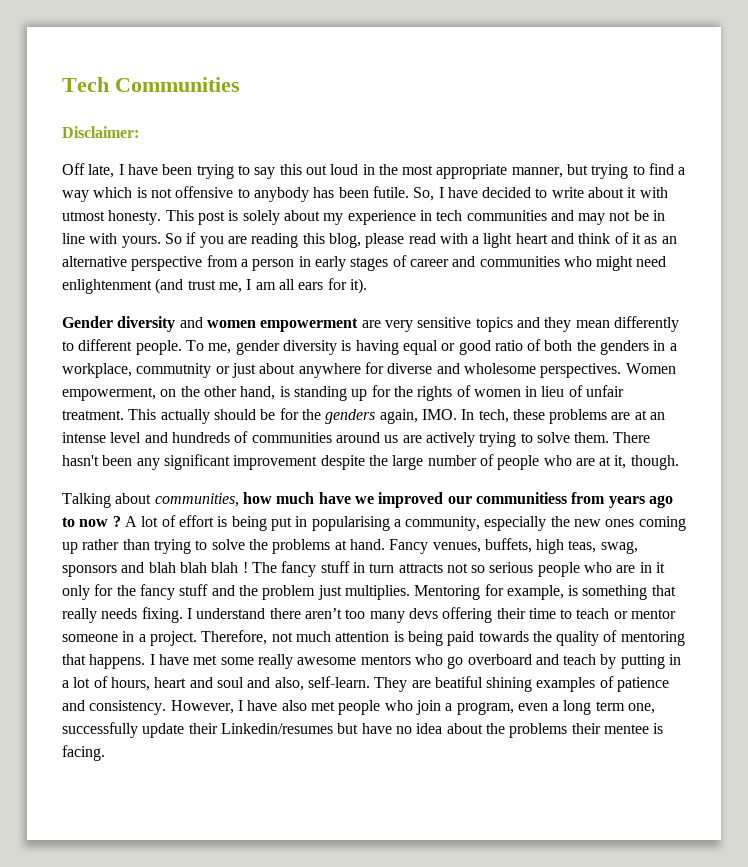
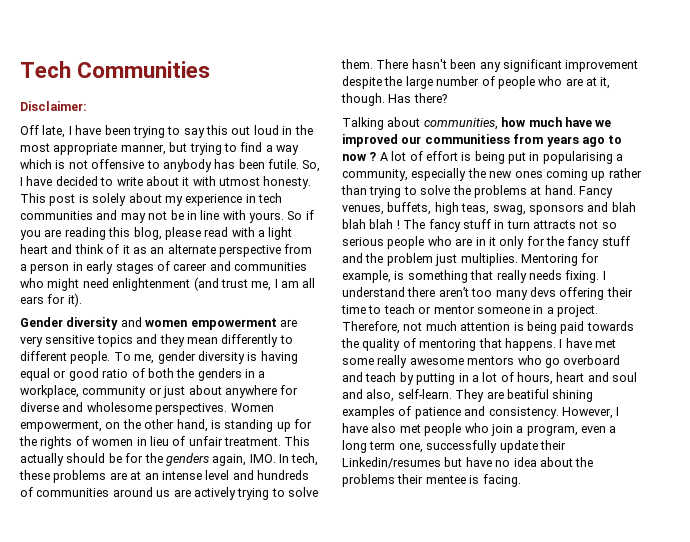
- So if you are reading this blog, please read with a light heart and think of it as an alternative perspective from a person in early stages of career and communities who might need enlightenment (and trust me, I am all ears for it).
+ So if you are reading this blog, please read with a light heart and think of it as an alternate perspective from a person in early stages of career and communities who might need enlightenment (and trust me, I am all ears for it).
- To me, gender diversity is having equal or good ratio of both the genders in a workplace, commutnity or just about anywhere for diverse and wholesome perspectives.
+ To me, gender diversity is having equal or good ratio of both the genders in a workplace, community or just about anywhere for diverse and wholesome perspectives.
+ Has there?

